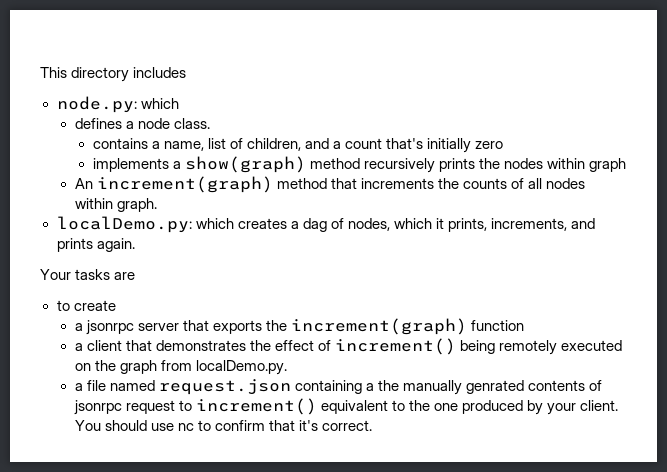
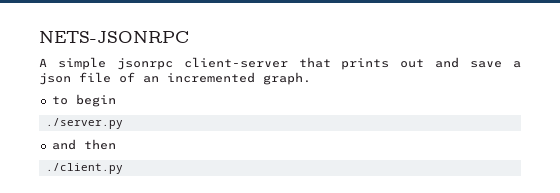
- This directory includes
- node.py: which
- defines a node class.
- contains a name, list of children, and a count that's initially zero
- implements a show(graph) method recursively prints the nodes within graph
- An increment(graph) method that increments the counts of all nodes within graph.
- localDemo.py: which creates a dag of nodes, which it prints, increments, and prints again.
- Your tasks are
- to create
- a jsonrpc server that exports the increment(graph) function
- a client that demonstrates the effect of increment() being remotely executed on the graph from localDemo.py.
- a file named request.json containing a the manually genrated contents of jsonrpc request to increment() equivalent to the one produced by your client. You should use nc to confirm that it's correct.
+ NETS-JSONRPC
+ A simple jsonrpc client-server that prints out and save a json file of an incremented graph.
+ to begin
+ ./server.py
+ and then
+ ./client.py

